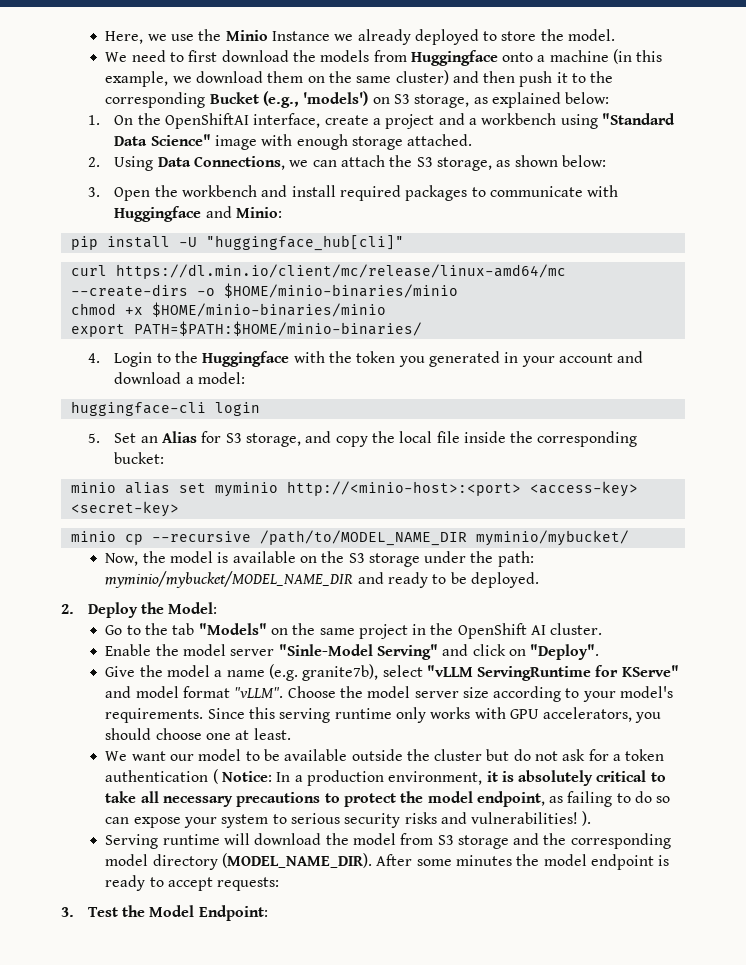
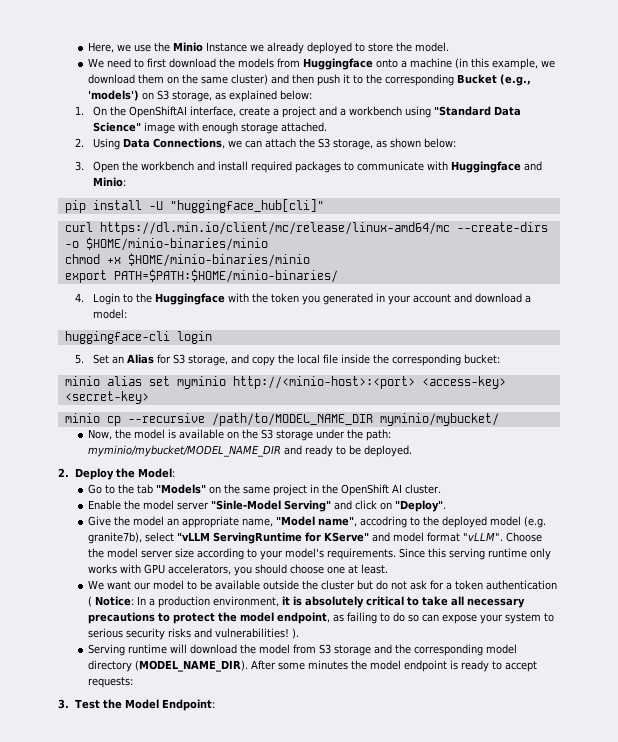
- Give the model a name (e.g. granite7b), select "vLLM ServingRuntime for KServe" and model format "vLLM".
+ Give the model an appropriate name, "Model name", accodring to the deployed model (e.g. granite7b), select "vLLM ServingRuntime for KServe" and model format "vLLM".

